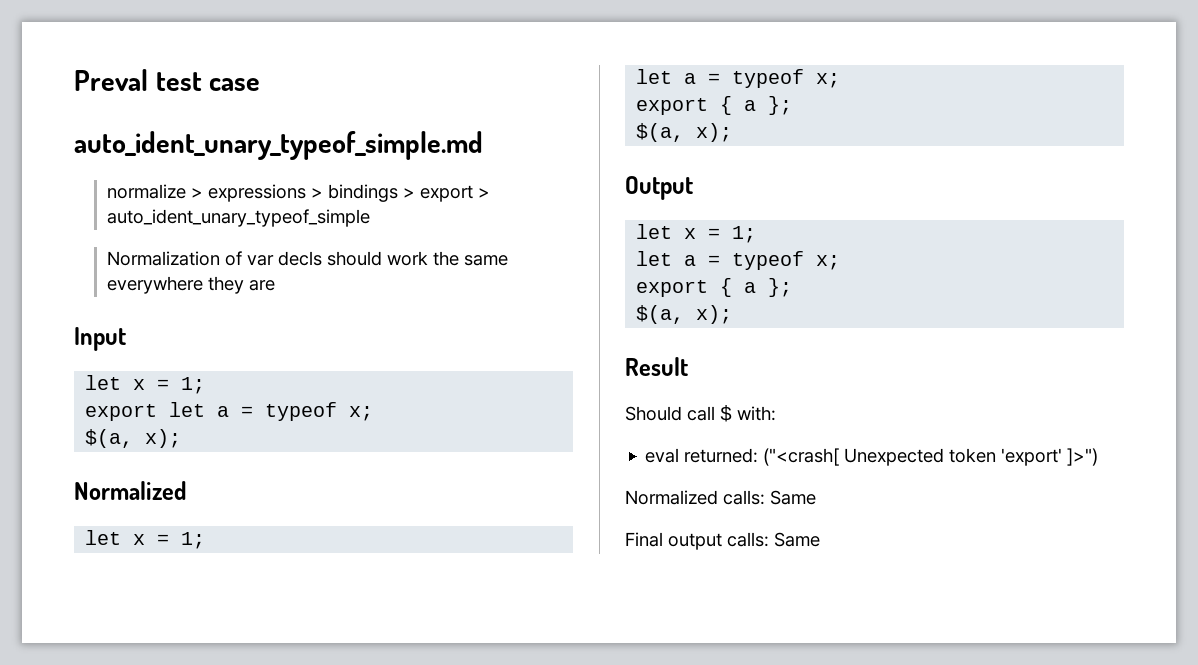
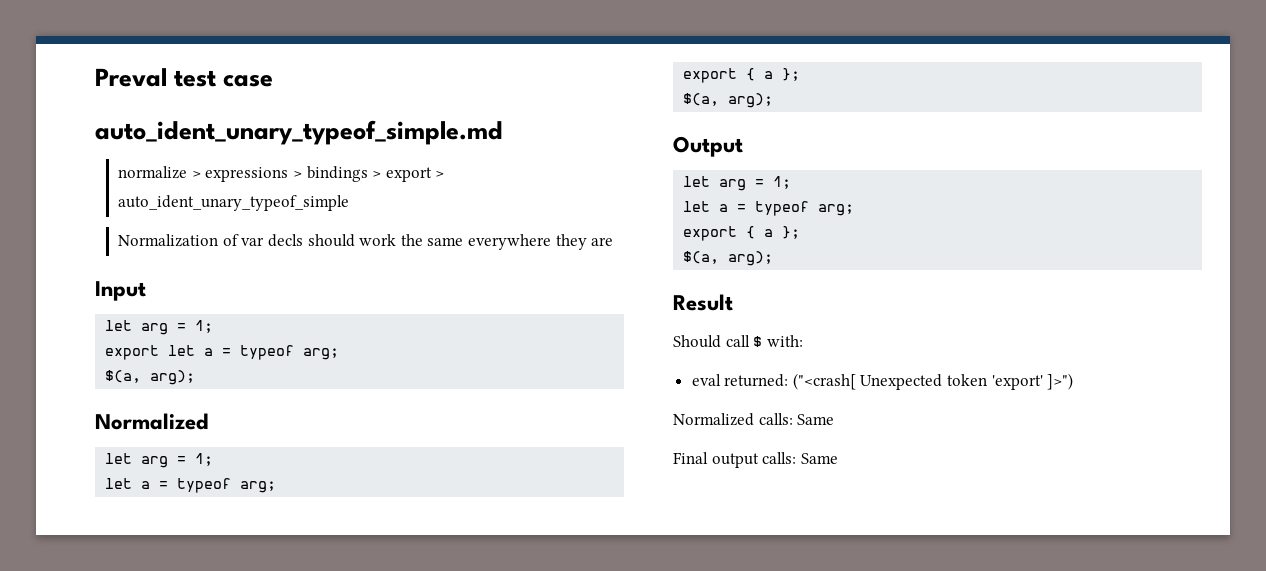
  Input
- let x = 1;
+ let arg = 1;
- export let a = typeof x;
- $(a, x);
+ export let a = typeof arg;
+ $(a, arg);
  Normalized
- let x = 1;
- let a = typeof x;
+ let arg = 1;
+ let a = typeof arg;
  export { a };
- $(a, x);
+ $(a, arg);
  Output
- let x = 1;
- let a = typeof x;
+ let arg = 1;
+ let a = typeof arg;
  export { a };
- $(a, x);
+ $(a, arg);

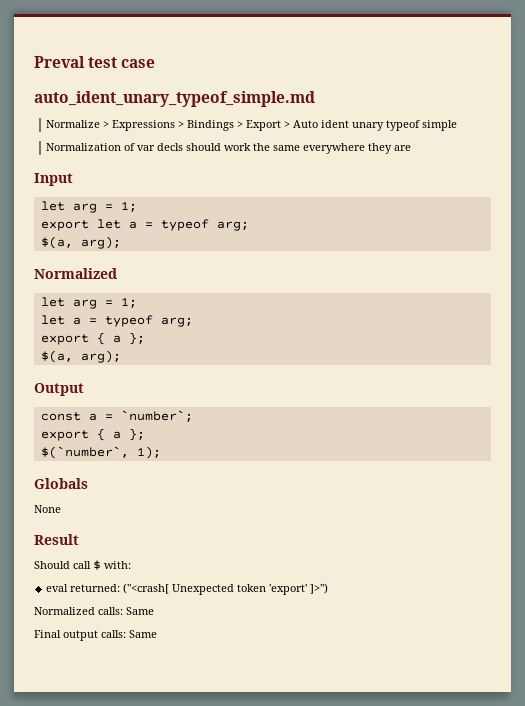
- normalize > expressions > bindings > export > auto_ident_unary_typeof_simple
+ Normalize > Expressions > Bindings > Export > Auto ident unary typeof simple
  Output
- let arg = 1;
- let a = typeof arg;
+ const a = `number`;
  export { a };
- $(a, arg);
+ $(`number`, 1);
+ Globals
+ None

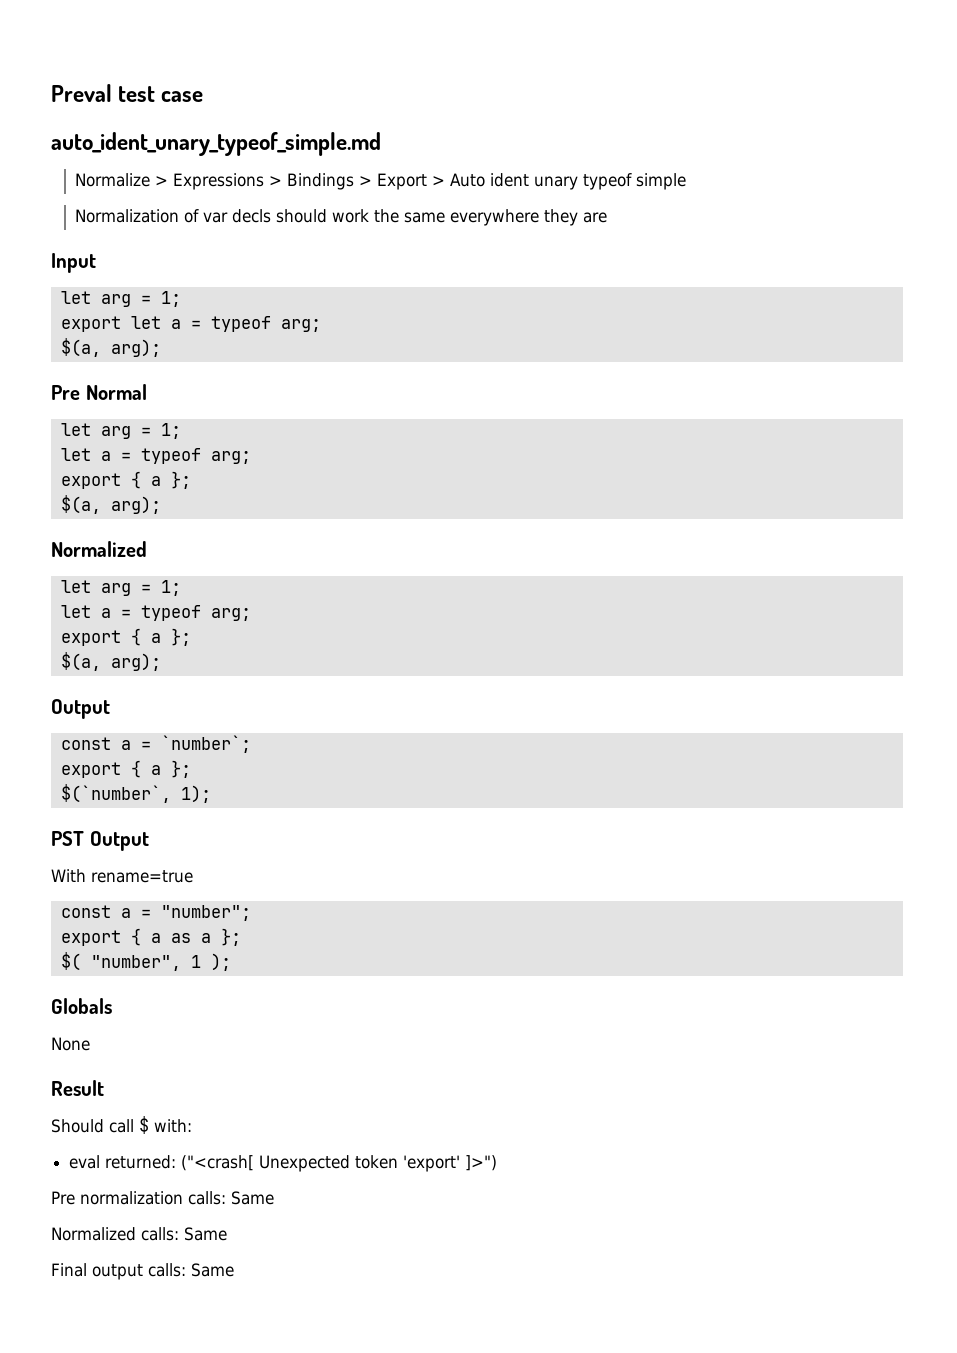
+ Pre Normal
+ let arg = 1;
+ let a = typeof arg;
+ export { a };
+ $(a, arg);
+ PST Output
+ With rename=true
+ const a = "number";
+ export { a as a };
+ $( "number", 1 );
+ Pre normalization calls: Same

